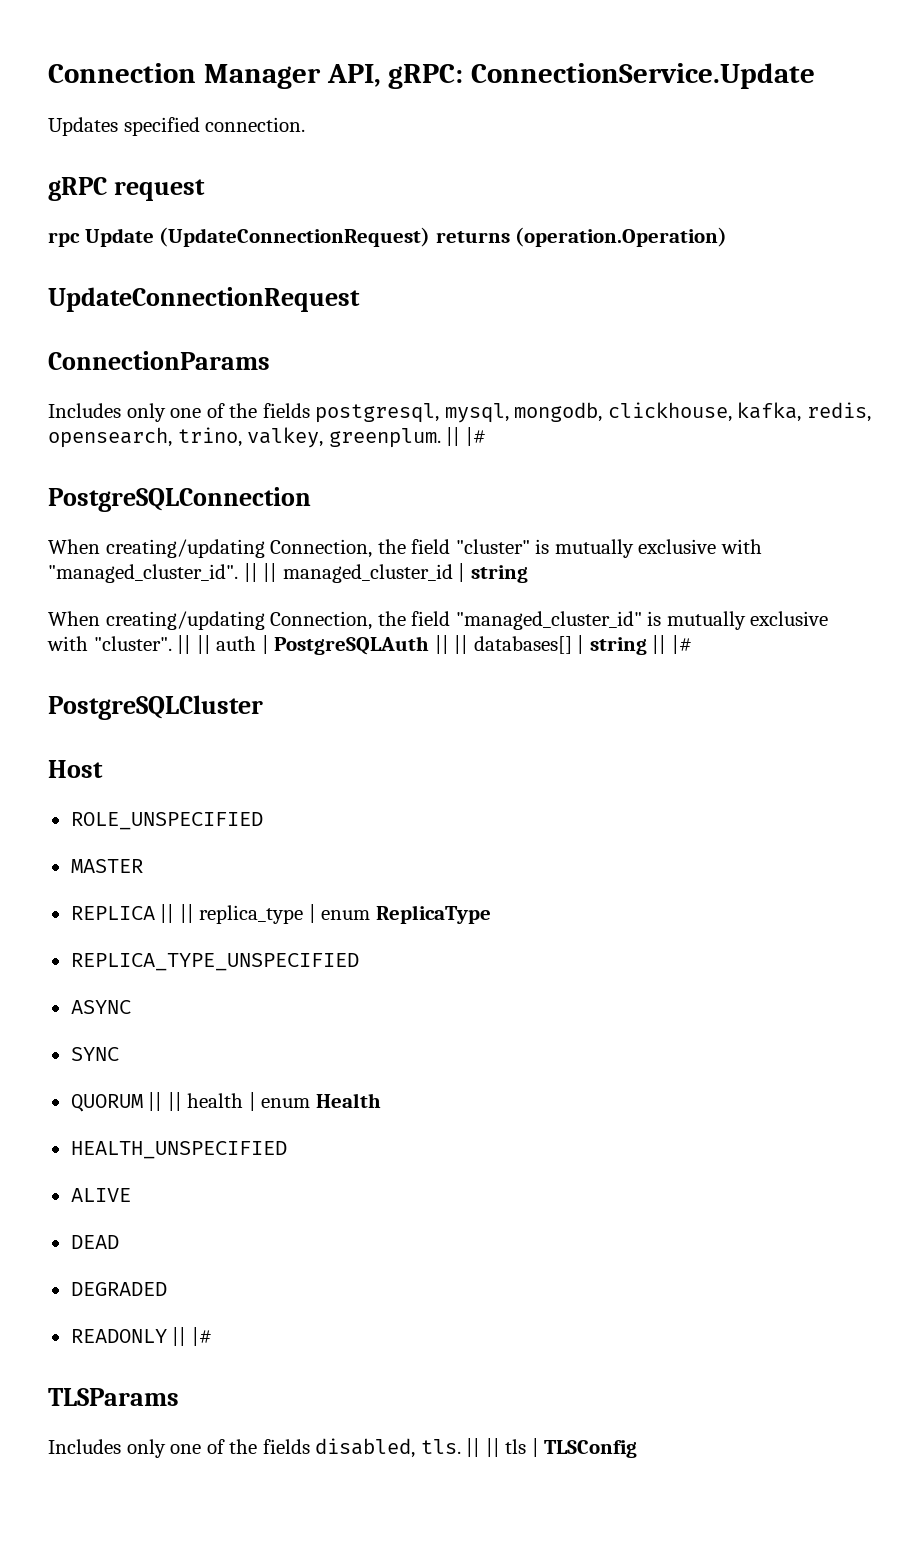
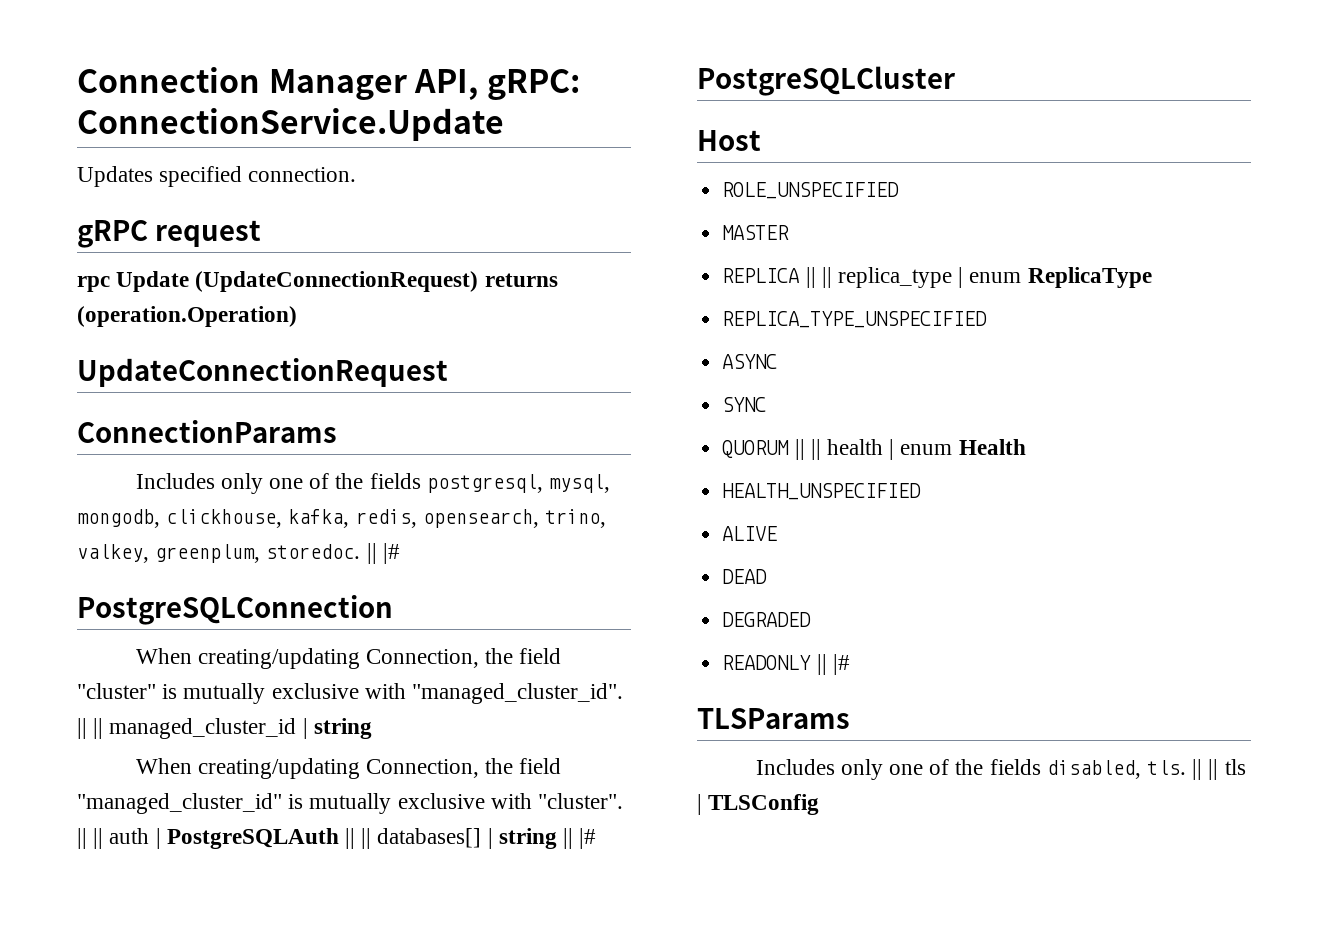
- Includes only one of the fields postgresql, mysql, mongodb, clickhouse, kafka, redis, opensearch, trino, valkey, greenplum.
+ Includes only one of the fields postgresql, mysql, mongodb, clickhouse, kafka, redis, opensearch, trino, valkey, greenplum, storedoc.

